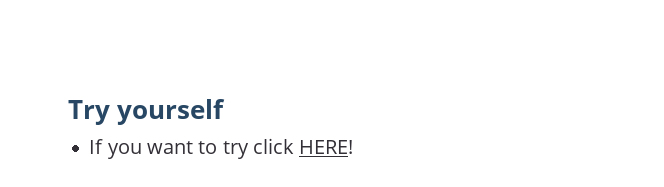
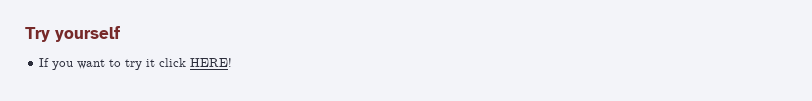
- If you want to try click HERE!
+ If you want to try it click HERE!

